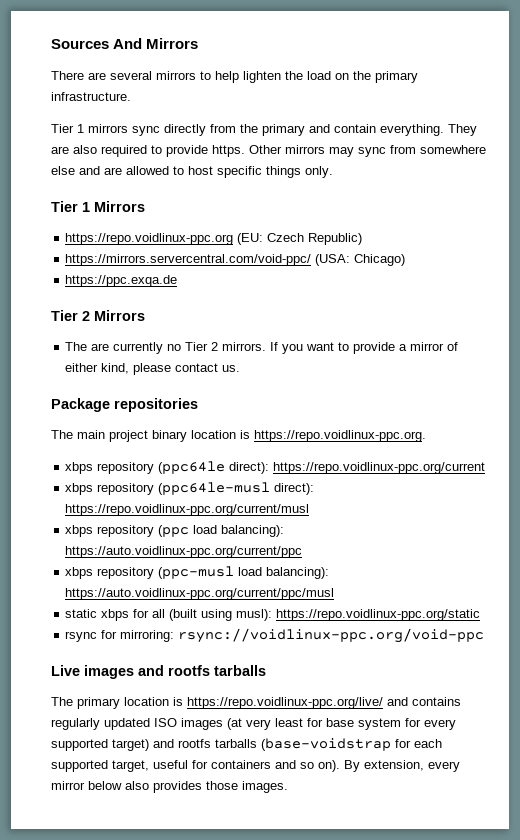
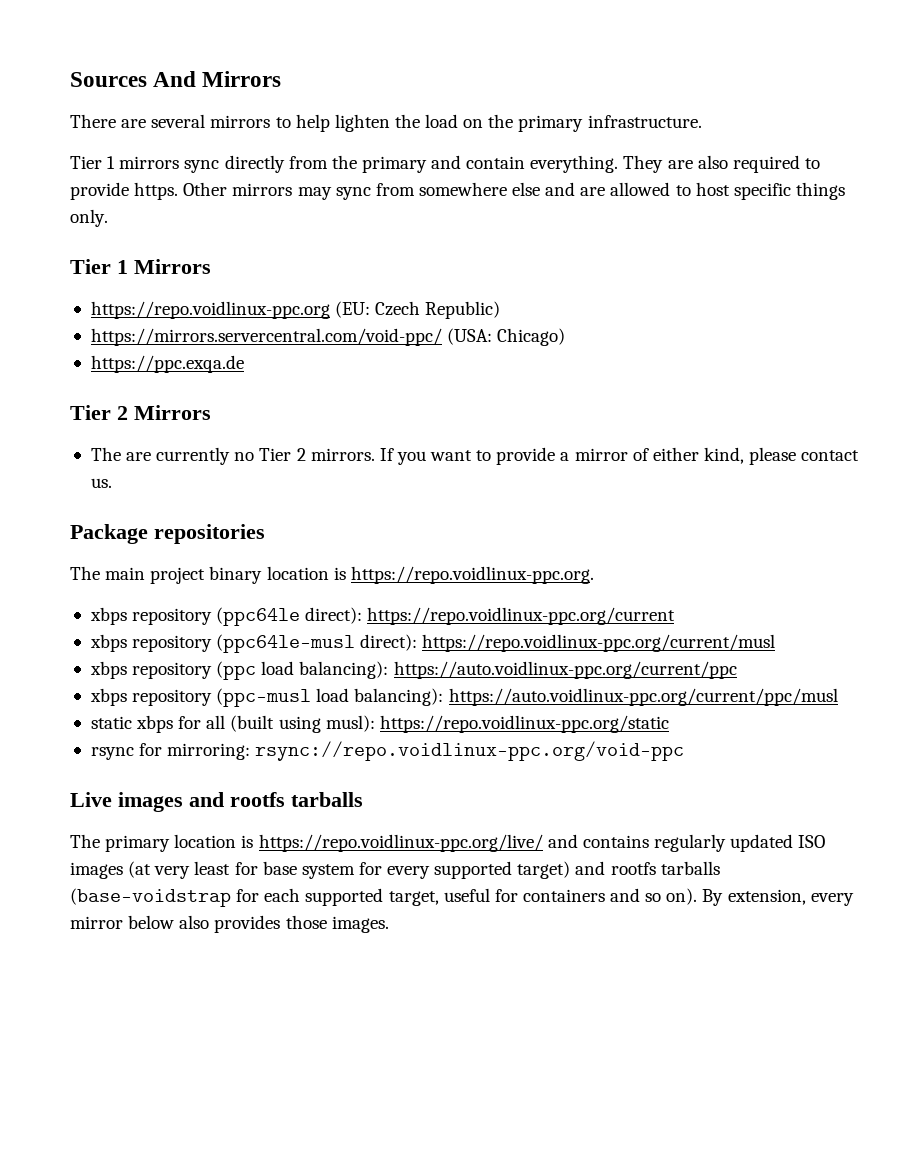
- rsync for mirroring: rsync://voidlinux-ppc.org/void-ppc
+ rsync for mirroring: rsync://repo.voidlinux-ppc.org/void-ppc

